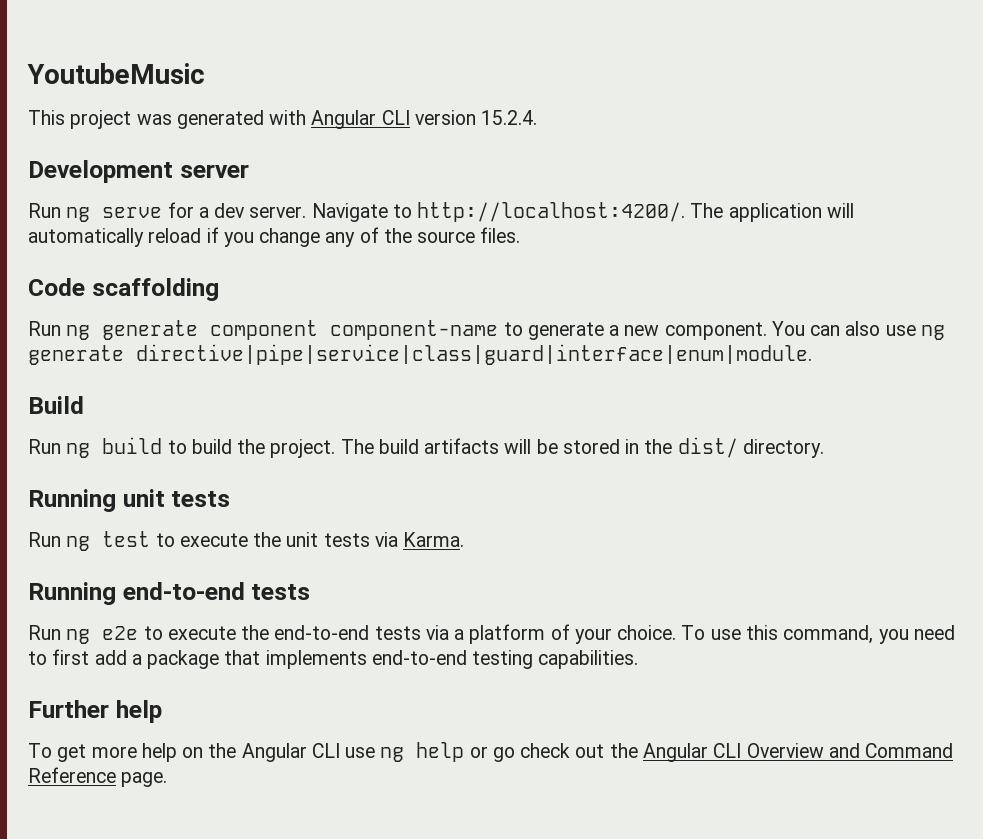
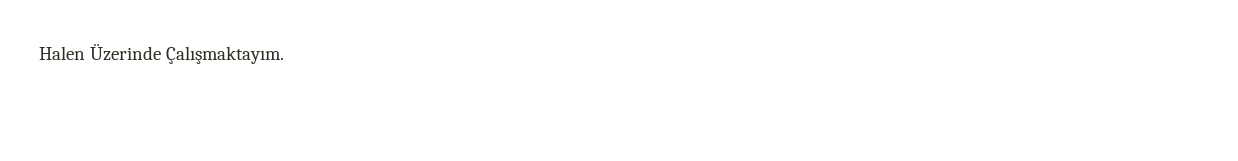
- YoutubeMusic
- This project was generated with Angular CLI version 15.2.4.
- Development server
- Run ng serve for a dev server. Navigate to http://localhost:4200/. The application will automatically reload if you change any of the source files.
- Code scaffolding
- Run ng generate component component-name to generate a new component. You can also use ng generate directive|pipe|service|class|guard|interface|enum|module.
- Build
- Run ng build to build the project. The build artifacts will be stored in the dist/ directory.
- Running unit tests
- Run ng test to execute the unit tests via Karma.
- Running end-to-end tests
- Run ng e2e to execute the end-to-end tests via a platform of your choice. To use this command, you need to first add a package that implements end-to-end testing capabilities.
- Further help
- To get more help on the Angular CLI use ng help or go check out the Angular CLI Overview and Command Reference page.
+ Halen Üzerinde Çalışmaktayım.

